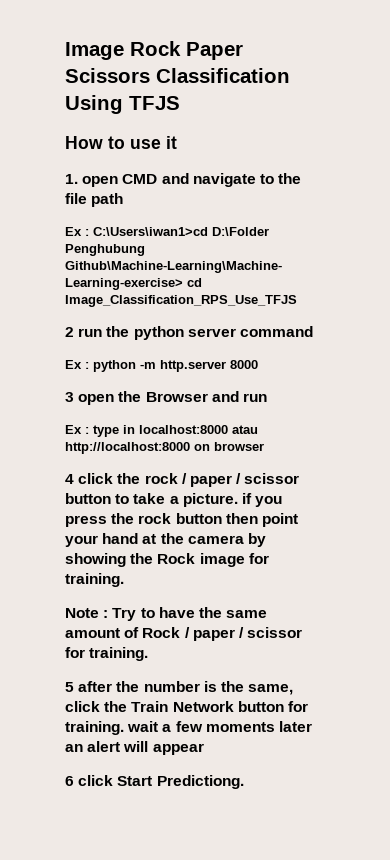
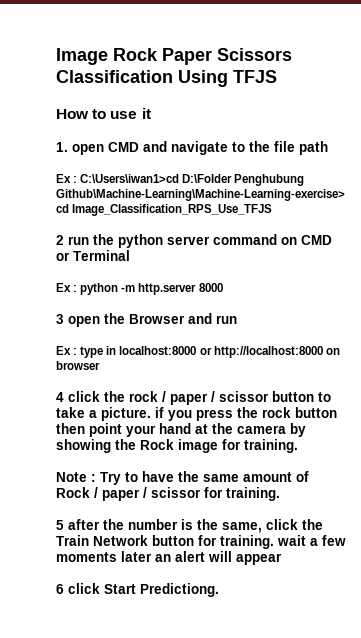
- 2 run the python server command
+ 2 run the python server command on CMD or Terminal
- Ex : type in localhost:8000 atau http://localhost:8000 on browser
+ Ex : type in localhost:8000 or http://localhost:8000 on browser

